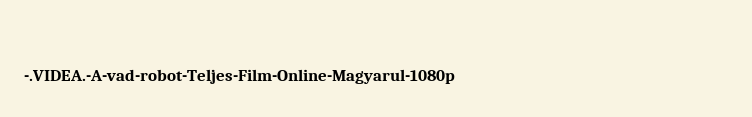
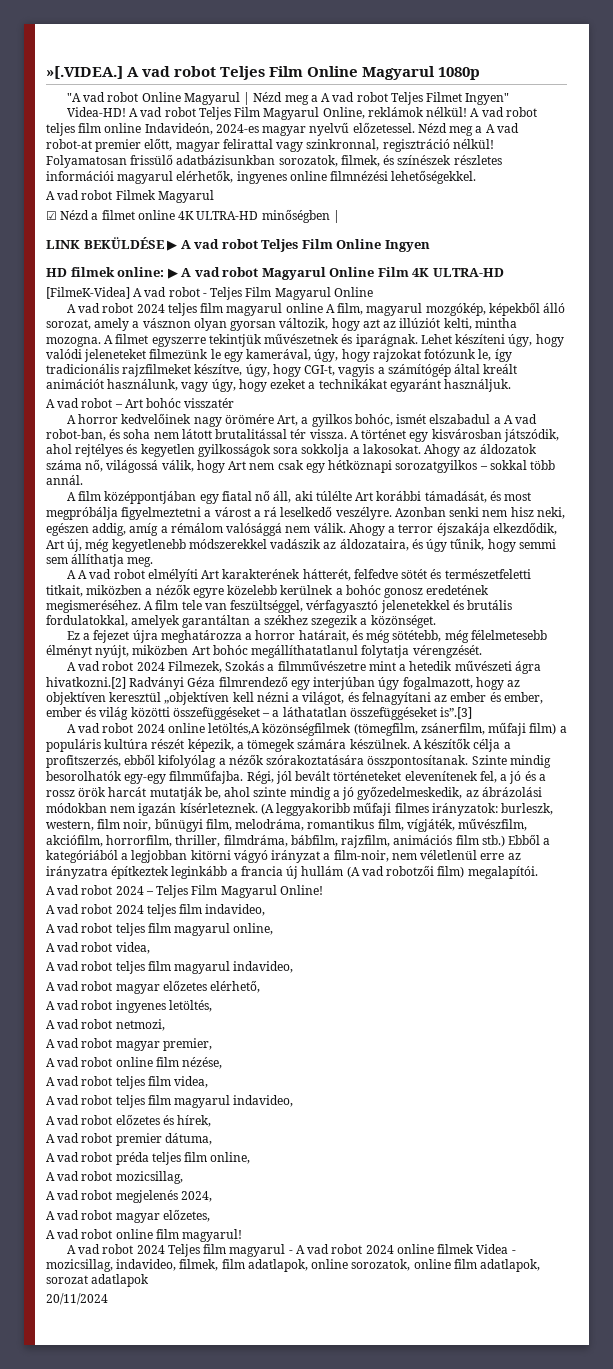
- -.VIDEA.-A-vad-robot-Teljes-Film-Online-Magyarul-1080p
+ »[.VIDEA.] A vad robot Teljes Film Online Magyarul 1080p
+ "A vad robot Online Magyarul | Nézd meg a A vad robot Teljes Filmet Ingyen"
+ Videa-HD! A vad robot Teljes Film Magyarul Online, reklámok nélkül! A vad robot teljes film online Indavideón, 2024-es magyar nyelvű előzetessel. Nézd meg a A vad robot-at premier előtt, magyar felirattal vagy szinkronnal, regisztráció nélkül! Folyamatosan frissülő adatbázisunkban sorozatok, filmek, és színészek részletes információi magyarul elérhetők, ingyenes online filmnézési lehetőségekkel.
+ A vad robot Filmek Magyarul
+ ☑ Nézd a filmet online 4K ULTRA-HD minőségben |
+ LINK BEKÜLDÉSE ▶ A vad robot Teljes Film Online Ingyen
+ HD filmek online: ▶ A vad robot Magyarul Online Film 4K ULTRA-HD
+ [FilmeK-Videa] A vad robot - Teljes Film Magyarul Online
+ A vad robot 2024 teljes film magyarul online A film, magyarul mozgókép, képekből álló sorozat, amely a vásznon olyan gyorsan változik, hogy azt az illúziót kelti, mintha mozogna. A filmet egyszerre tekintjük művészetnek és iparágnak. Lehet készíteni úgy, hogy valódi jeleneteket filmezünk le egy kamerával, úgy, hogy rajzokat fotózunk le, így tradicionális rajzfilmeket készítve, úgy, hogy CGI-t, vagyis a számítógép által kreált animációt használunk, vagy úgy, hogy ezeket a technikákat egyaránt használjuk.
+ A vad robot – Art bohóc visszatér
+ A horror kedvelőinek nagy örömére Art, a gyilkos bohóc, ismét elszabadul a A vad robot-ban, és soha nem látott brutalitással tér vissza. A történet egy kisvárosban játszódik, ahol rejtélyes és kegyetlen gyilkosságok sora sokkolja a lakosokat. Ahogy az áldozatok száma nő, világossá válik, hogy Art nem csak egy hétköznapi sorozatgyilkos – sokkal több annál.
+ A film középpontjában egy fiatal nő áll, aki túlélte Art korábbi támadását, és most megpróbálja figyelmeztetni a várost a rá leselkedő veszélyre. Azonban senki nem hisz neki, egészen addig, amíg a rémálom valósággá nem válik. Ahogy a terror éjszakája elkezdődik, Art új, még kegyetlenebb módszerekkel vadászik az áldozataira, és úgy tűnik, hogy semmi sem állíthatja meg.
+ A A vad robot elmélyíti Art karakterének hátterét, felfedve sötét és természetfeletti titkait, miközben a nézők egyre közelebb kerülnek a bohóc gonosz eredetének megismeréséhez. A film tele van feszültséggel, vérfagyasztó jelenetekkel és brutális fordulatokkal, amelyek garantáltan a székhez szegezik a közönséget.
+ Ez a fejezet újra meghatározza a horror határait, és még sötétebb, még félelmetesebb élményt nyújt, miközben Art bohóc megállíthatatlanul folytatja vérengzését.
+ A vad robot 2024 Filmezek, Szokás a filmművészetre mint a hetedik művészeti ágra hivatkozni.[2] Radványi Géza filmrendező egy interjúban úgy fogalmazott, hogy az objektíven keresztül „objektíven kell nézni a világot, és felnagyítani az ember és ember, ember és világ közötti összefüggéseket – a láthatatlan összefüggéseket is”.[3]
+ A vad robot 2024 online letöltés,A közönségfilmek (tömegfilm, zsánerfilm, műfaji film) a populáris kultúra részét képezik, a tömegek számára készülnek. A készítők célja a profitszerzés, ebből kifolyólag a nézők szórakoztatására összpontosítanak. Szinte mindig besorolhatók egy-egy filmműfajba. Régi, jól bevált történeteket elevenítenek fel, a jó és a rossz örök harcát mutatják be, ahol szinte mindig a jó győzedelmeskedik, az ábrázolási módokban nem igazán kísérleteznek. (A leggyakoribb műfaji filmes irányzatok: burleszk, western, film noir, bűnügyi film, melodráma, romantikus film, vígjáték, művészfilm, akciófilm, horrorfilm, thriller, filmdráma, bábfilm, rajzfilm, animációs film stb.) Ebből a kategóriából a legjobban kitörni vágyó irányzat a film-noir, nem véletlenül erre az irányzatra építkeztek leginkább a francia új hullám (A vad robotzői film) megalapítói.
+ A vad robot 2024 – Teljes Film Magyarul Online!
+ A vad robot 2024 teljes film indavideo,
+ A vad robot teljes film magyarul online,
+ A vad robot videa,
+ A vad robot teljes film magyarul indavideo,
+ A vad robot magyar előzetes elérhető,
+ A vad robot ingyenes letöltés,
+ A vad robot netmozi,
+ A vad robot magyar premier,
+ A vad robot online film nézése,
+ A vad robot teljes film videa,
+ A vad robot teljes film magyarul indavideo,
+ A vad robot előzetes és hírek,
+ A vad robot premier dátuma,
+ A vad robot préda teljes film online,
+ A vad robot mozicsillag,
+ A vad robot megjelenés 2024,
+ A vad robot magyar előzetes,
+ A vad robot online film magyarul!
+ A vad robot 2024 Teljes film magyarul - A vad robot 2024 online filmek Videa - mozicsillag, indavideo, filmek, film adatlapok, online sorozatok, online film adatlapok, sorozat adatlapok
+ 20/11/2024

